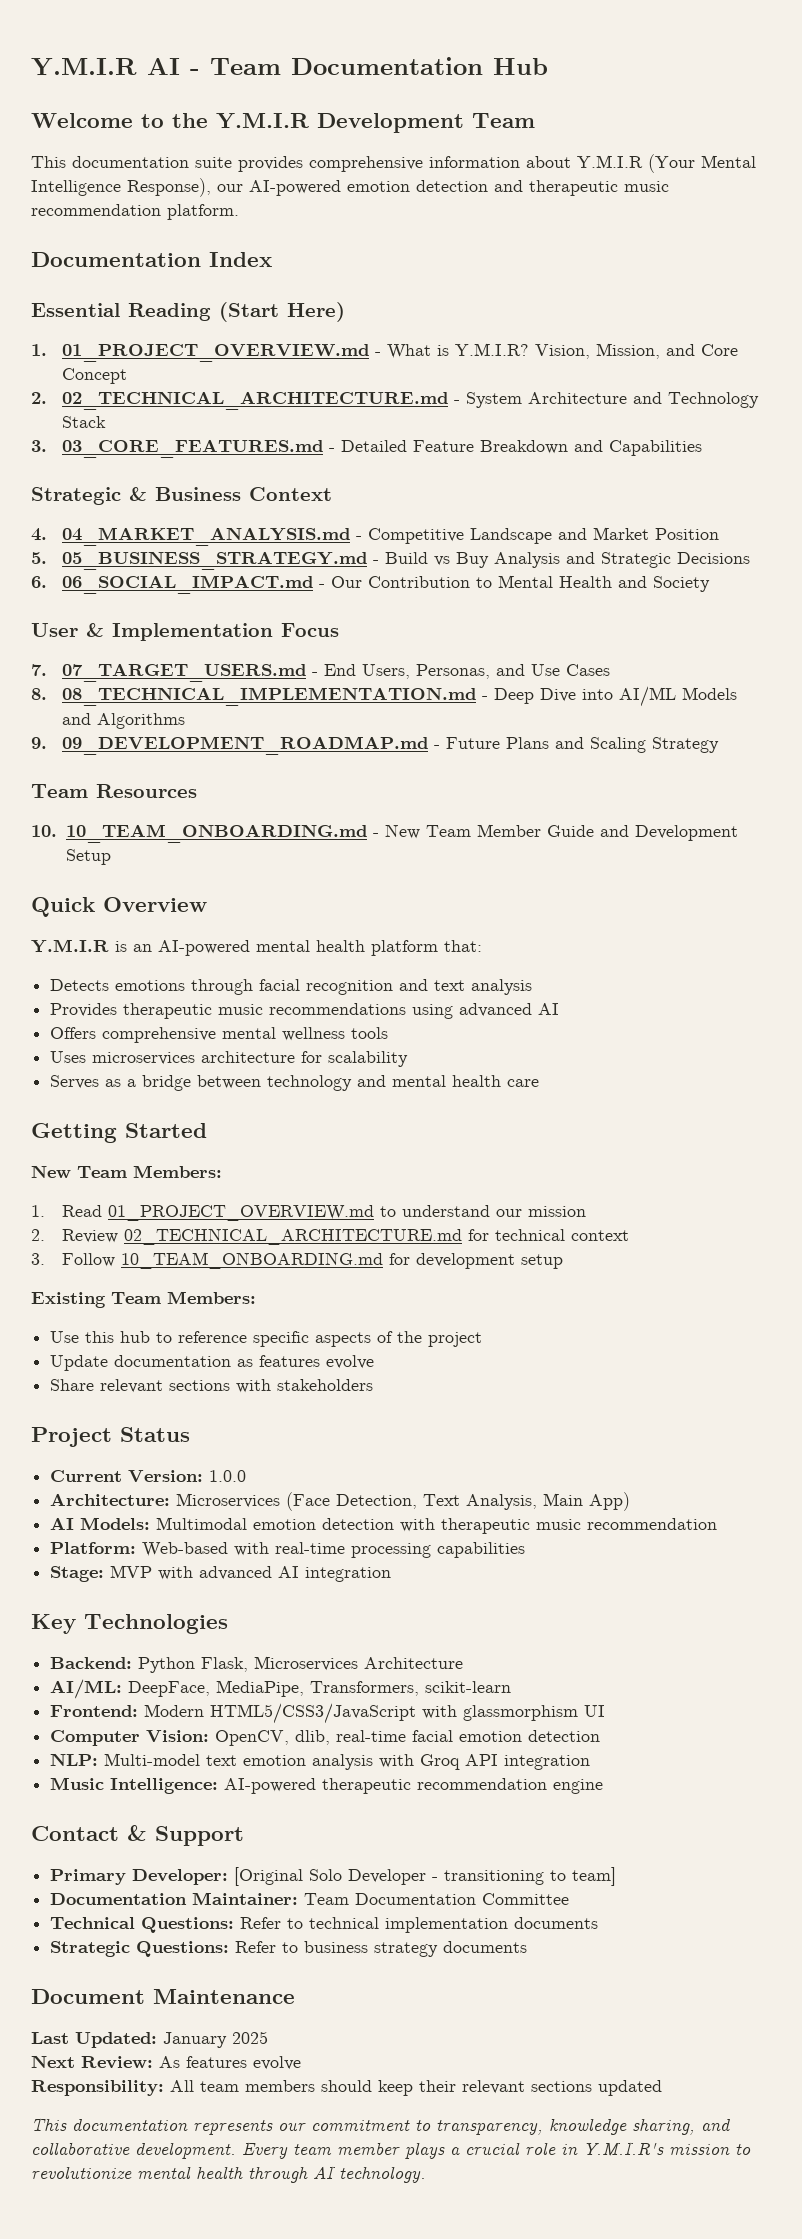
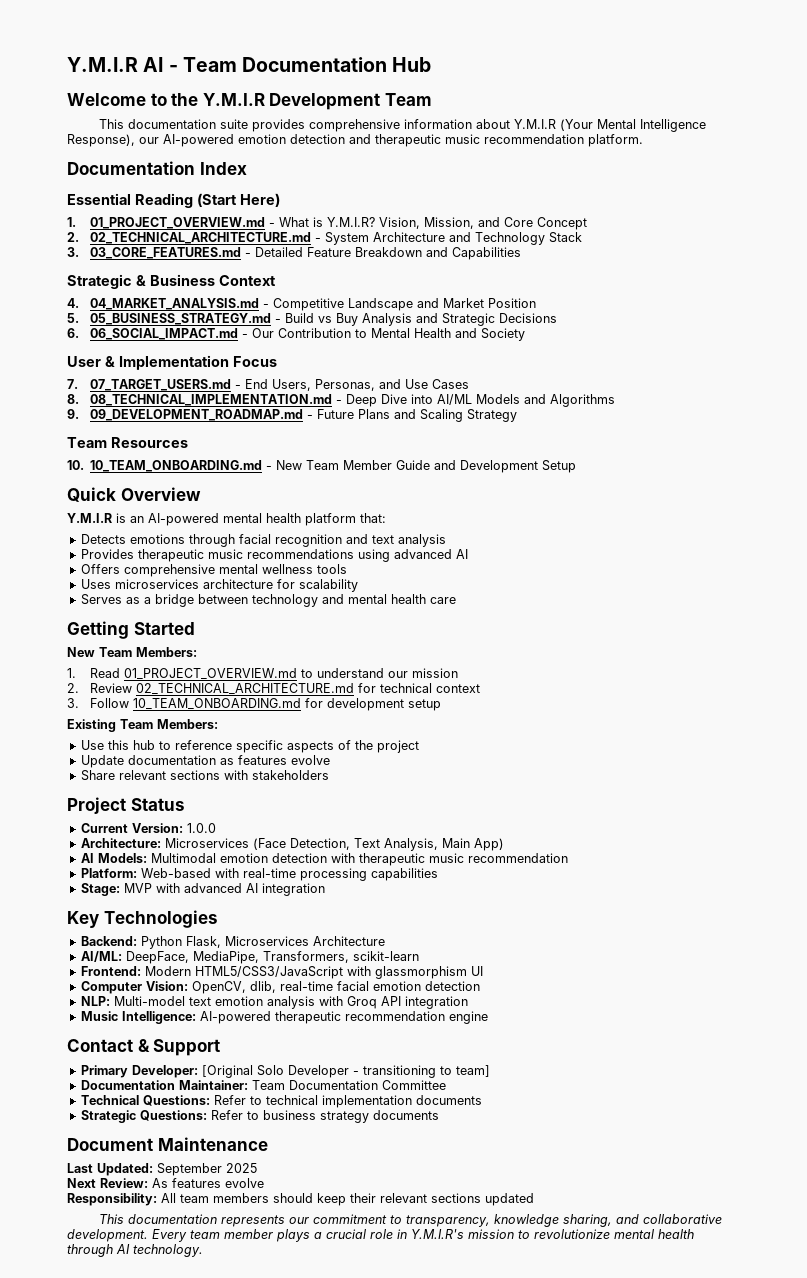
- Last Updated: January 2025
+ Last Updated: September 2025

